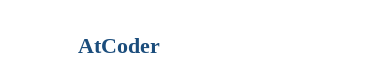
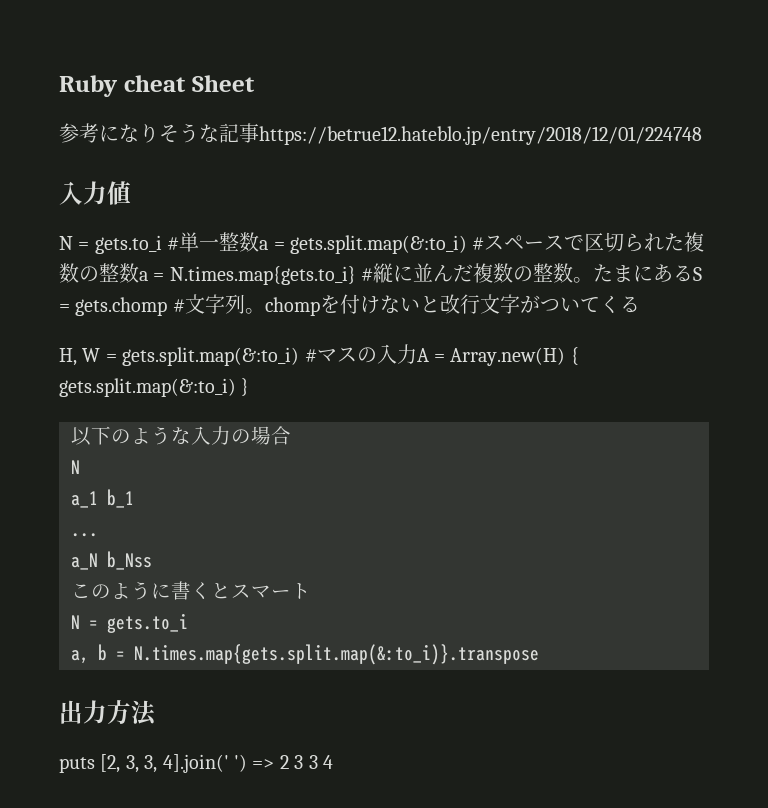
- AtCoder
+ Ruby cheat Sheet
+ 参考になりそうな記事https://betrue12.hateblo.jp/entry/2018/12/01/224748
+ 入力値
+ N = gets.to_i #単一整数a = gets.split.map(&:to_i) #スペースで区切られた複数の整数a = N.times.map{gets.to_i} #縦に並んだ複数の整数。たまにあるS = gets.chomp #文字列。chompを付けないと改行文字がついてくる
+ H, W = gets.split.map(&:to_i) #マスの入力A = Array.new(H) { gets.split.map(&:to_i) }
+ 以下のような入力の場合
+ N
+ a_1 b_1
+ ...
+ a_N b_Nss
+ このように書くとスマート
+ N = gets.to_i
+ a, b = N.times.map{gets.split.map(&:to_i)}.transpose
+ 出力方法
+ puts [2, 3, 3, 4].join(' ') => 2 3 3 4

